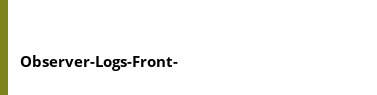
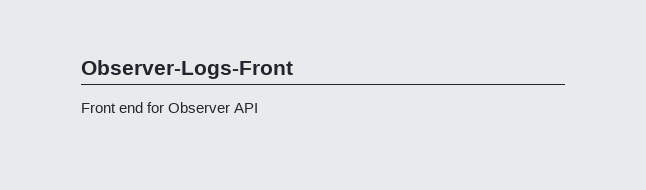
- Observer-Logs-Front-
+ Observer-Logs-Front
+ Front end for Observer API

